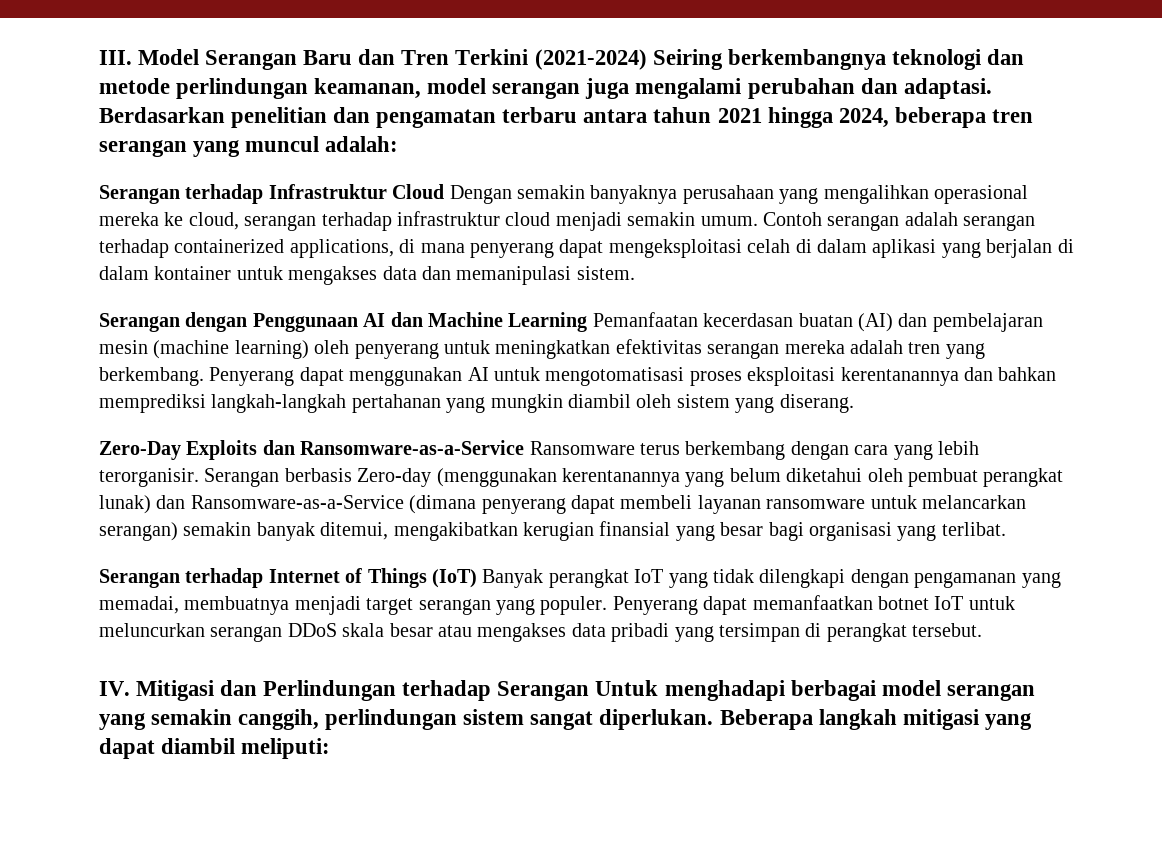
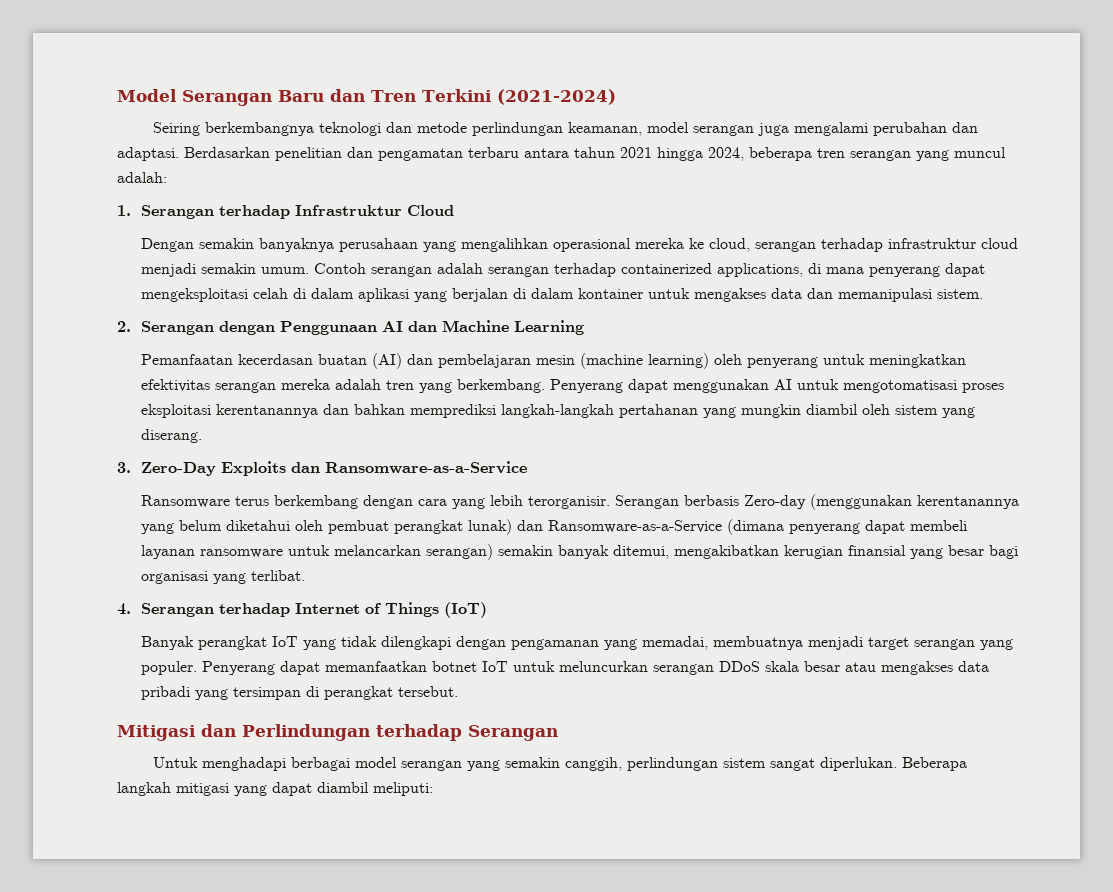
- III. Model Serangan Baru dan Tren Terkini (2021-2024) Seiring berkembangnya teknologi dan metode perlindungan keamanan, model serangan juga mengalami perubahan dan adaptasi.
+ Model Serangan Baru dan Tren Terkini (2021-2024)
+ Seiring berkembangnya teknologi dan metode perlindungan keamanan, model serangan juga mengalami perubahan dan adaptasi.
- Serangan terhadap Infrastruktur Cloud Dengan semakin banyaknya perusahaan yang mengalihkan operasional mereka ke cloud, serangan terhadap infrastruktur cloud menjadi semakin umum.
+ 1. Serangan terhadap Infrastruktur Cloud
+ Dengan semakin banyaknya perusahaan yang mengalihkan operasional mereka ke cloud, serangan terhadap infrastruktur cloud menjadi semakin umum.
- Serangan dengan Penggunaan AI dan Machine Learning Pemanfaatan kecerdasan buatan (AI) dan pembelajaran mesin (machine learning) oleh penyerang untuk meningkatkan efektivitas serangan mereka adalah tren yang berkembang.
+ 2. Serangan dengan Penggunaan AI dan Machine Learning
+ Pemanfaatan kecerdasan buatan (AI) dan pembelajaran mesin (machine learning) oleh penyerang untuk meningkatkan efektivitas serangan mereka adalah tren yang berkembang.
- Zero-Day Exploits dan Ransomware-as-a-Service Ransomware terus berkembang dengan cara yang lebih terorganisir.
+ 3. Zero-Day Exploits dan Ransomware-as-a-Service
+ Ransomware terus berkembang dengan cara yang lebih terorganisir.
- Serangan terhadap Internet of Things (IoT) Banyak perangkat IoT yang tidak dilengkapi dengan pengamanan yang memadai, membuatnya menjadi target serangan yang populer.
+ 4. Serangan terhadap Internet of Things (IoT)
+ Banyak perangkat IoT yang tidak dilengkapi dengan pengamanan yang memadai, membuatnya menjadi target serangan yang populer.
- IV. Mitigasi dan Perlindungan terhadap Serangan Untuk menghadapi berbagai model serangan yang semakin canggih, perlindungan sistem sangat diperlukan.
+ Mitigasi dan Perlindungan terhadap Serangan
+ Untuk menghadapi berbagai model serangan yang semakin canggih, perlindungan sistem sangat diperlukan.

